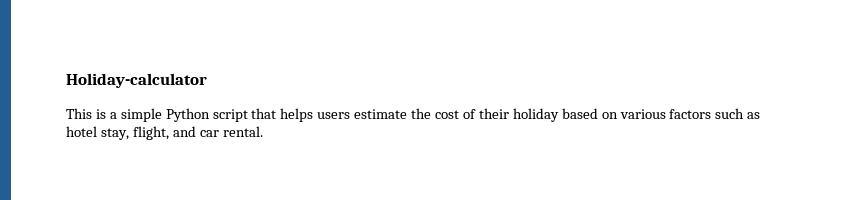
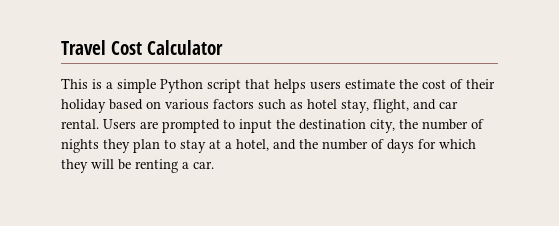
- Holiday-calculator
+ Travel Cost Calculator
+ Users are prompted to input the destination city, the number of nights they plan to stay at a hotel, and the number of days for which they will be renting a car.

